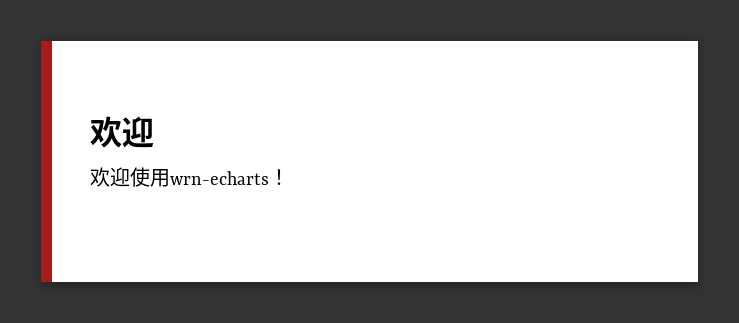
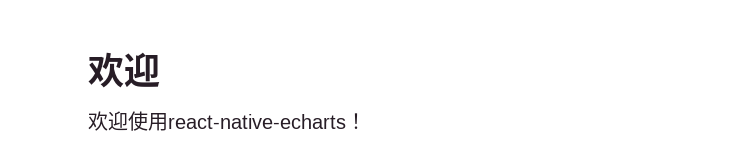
- 欢迎使用wrn-echarts！
+ 欢迎使用react-native-echarts！

